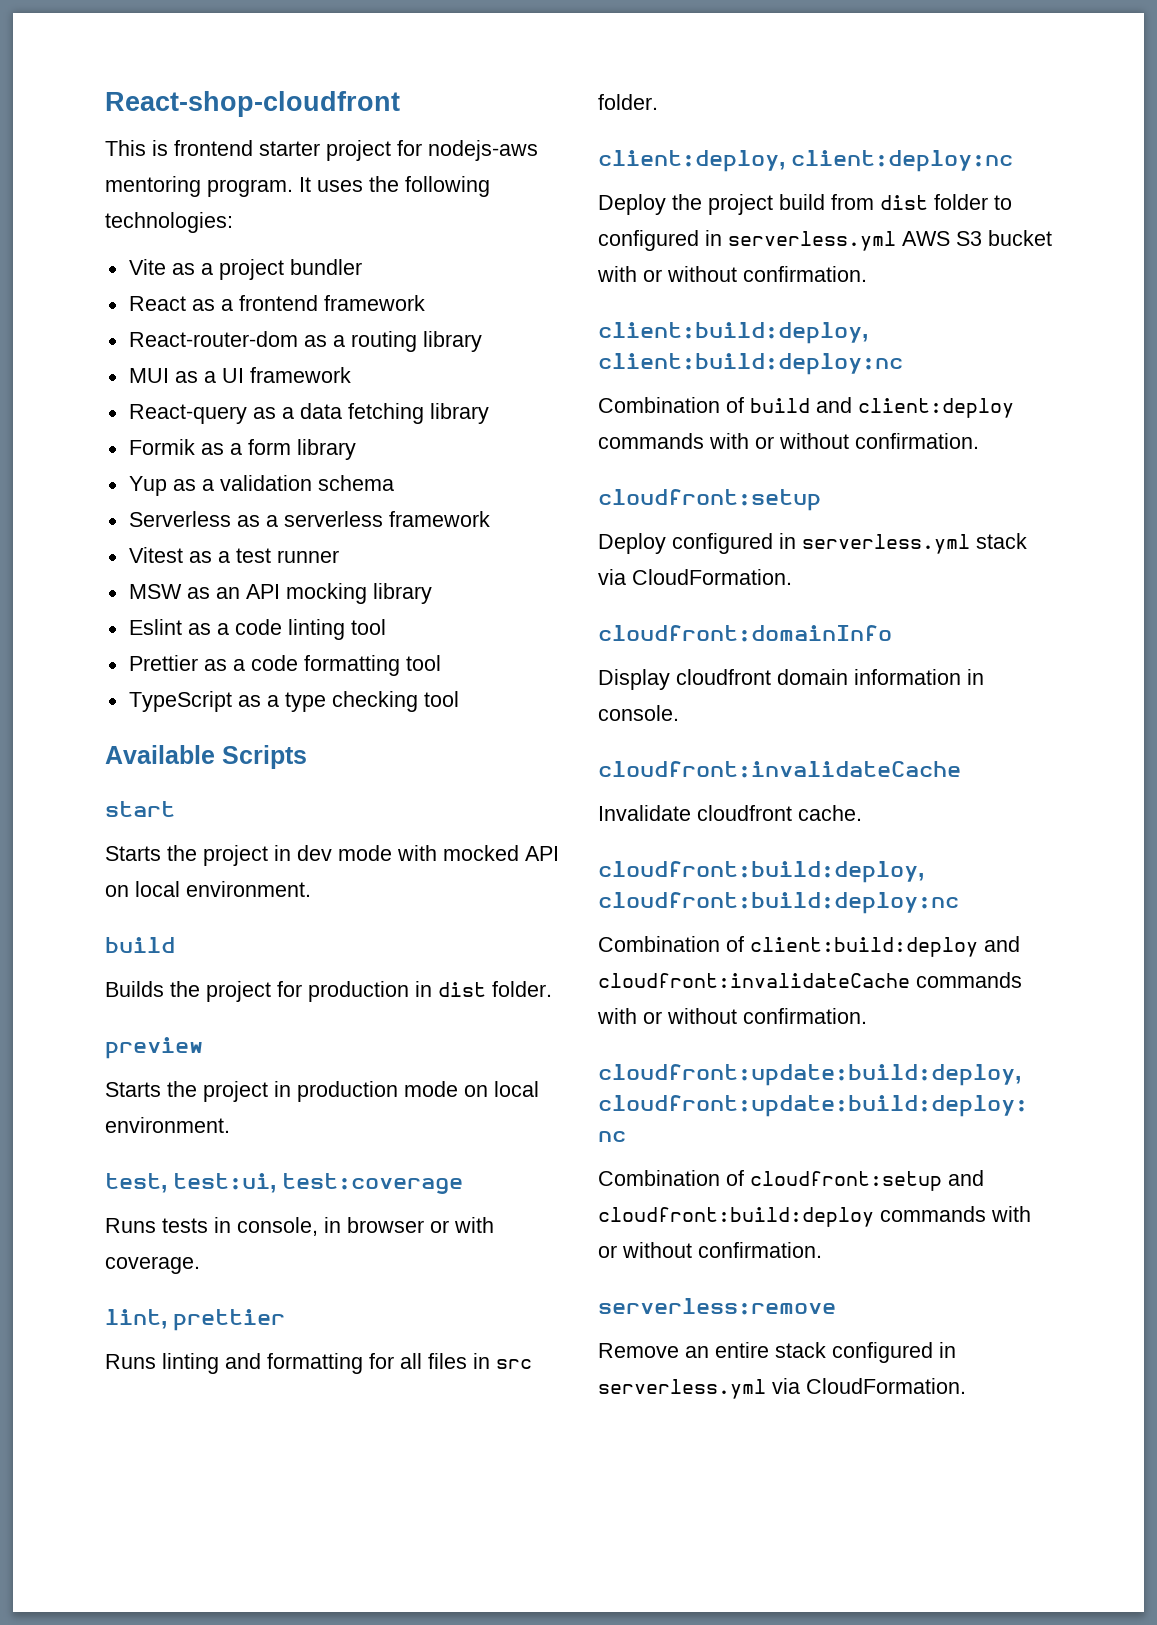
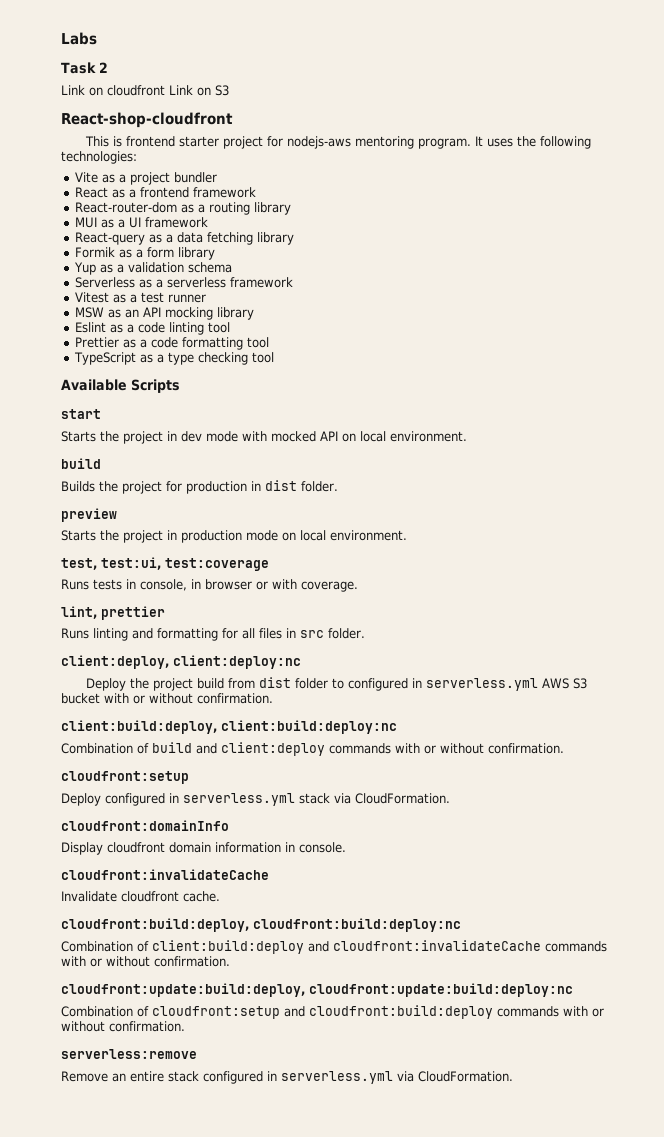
+ Labs
+ Task 2
+ Link on cloudfront Link on S3

